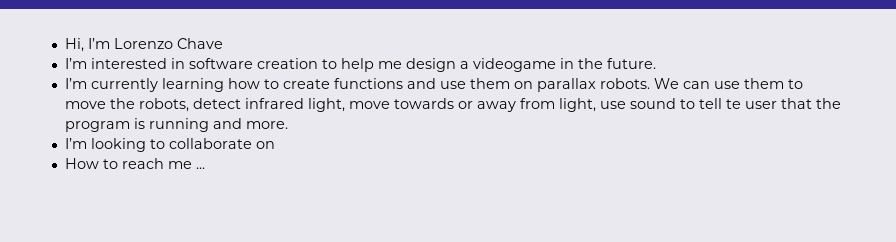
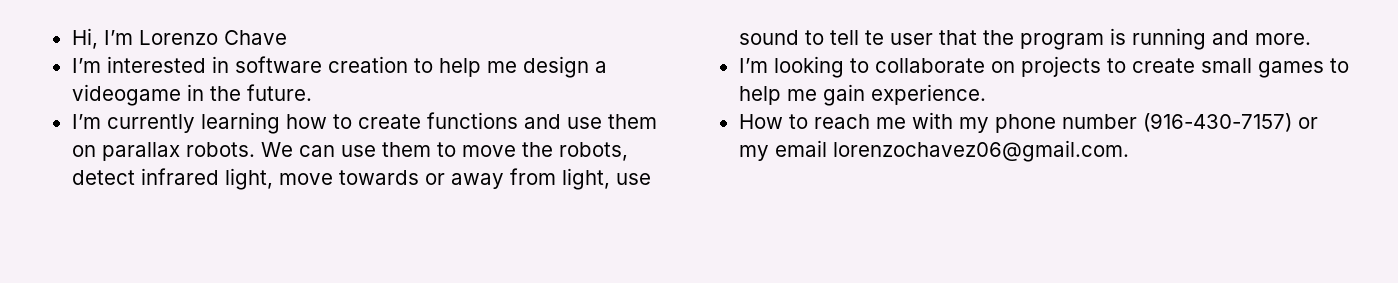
- I’m looking to collaborate on
- How to reach me ...
+ I’m looking to collaborate on projects to create small games to help me gain experience.
+ How to reach me with my phone number (916-430-7157) or my email lorenzochavez06@gmail.com.

